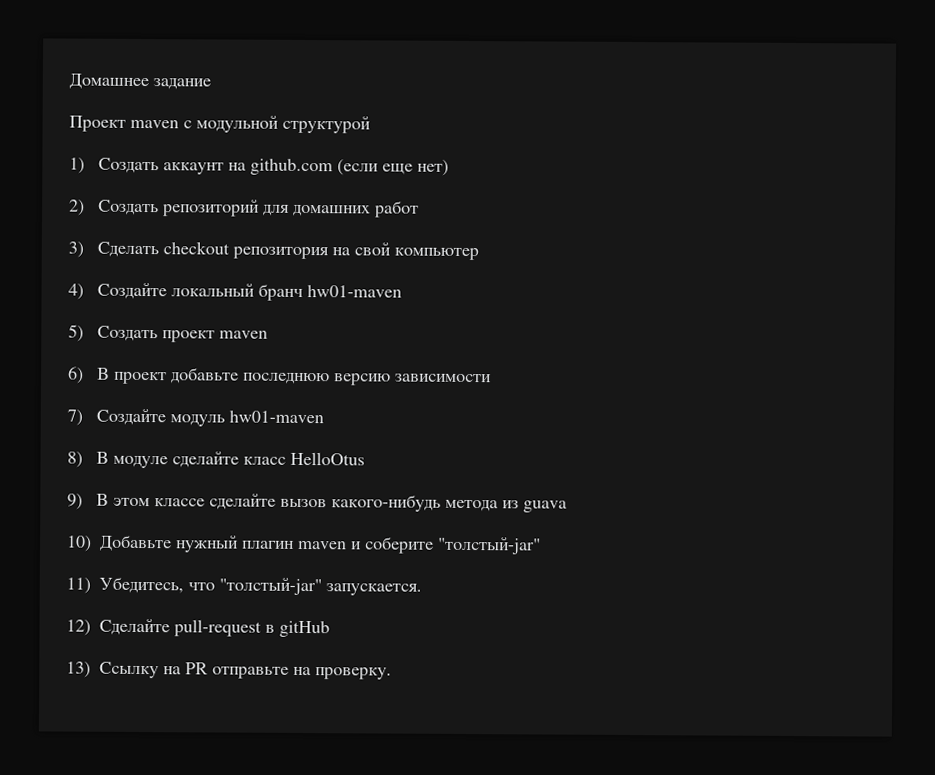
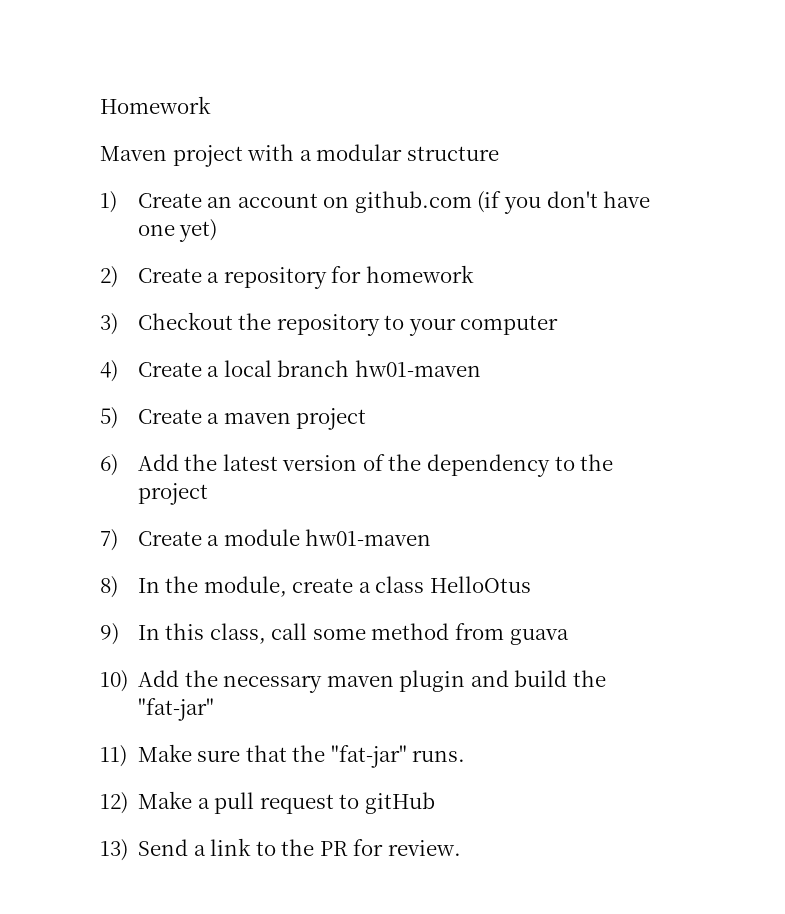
- Домашнее задание
- Проект maven с модульной структурой
- 1) Создать аккаунт на github.com (если еще нет)
- 2) Создать репозиторий для домашних работ
- 3) Сделать checkout репозитория на свой компьютер
- 4) Создайте локальный бранч hw01-maven
+ Homework
+ Maven project with a modular structure
+ 1) Create an account on github.com (if you don't have one yet)
+ 2) Create a repository for homework
+ 3) Checkout the repository to your computer
+ 4) Create a local branch hw01-maven
- 5) Создать проект maven
+ 5) Create a maven project
- 6) В проект добавьте последнюю версию зависимости
- 7) Создайте модуль hw01-maven
- 8) В модуле сделайте класс HelloOtus
- 9) В этом классе сделайте вызов какого-нибудь метода из guava
- 10) Добавьте нужный плагин maven и соберите "толстый-jar"
- 11) Убедитесь, что "толстый-jar" запускается.
- 12) Сделайте pull-request в gitHub
- 13) Ссылку на PR отправьте на проверку.
+ 6) Add the latest version of the dependency to the project
+ 7) Create a module hw01-maven
+ 8) In the module, create a class HelloOtus
+ 9) In this class, call some method from guava
+ 10) Add the necessary maven plugin and build the "fat-jar"
+ 11) Make sure that the "fat-jar" runs.
+ 12) Make a pull request to gitHub
+ 13) Send a link to the PR for review.

